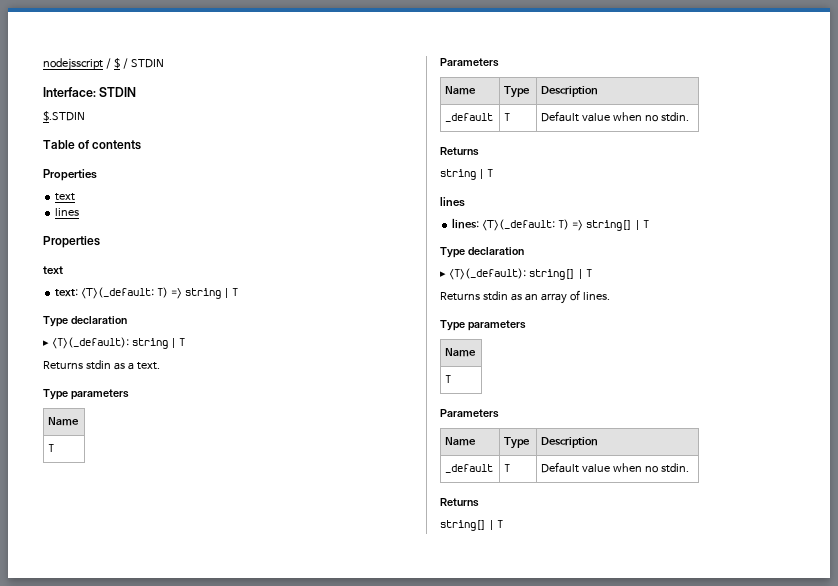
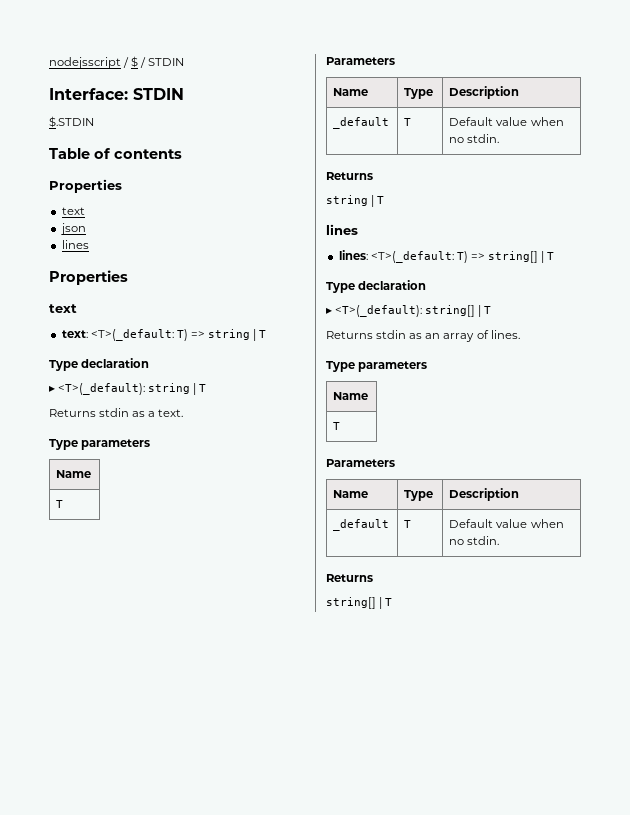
+ json

